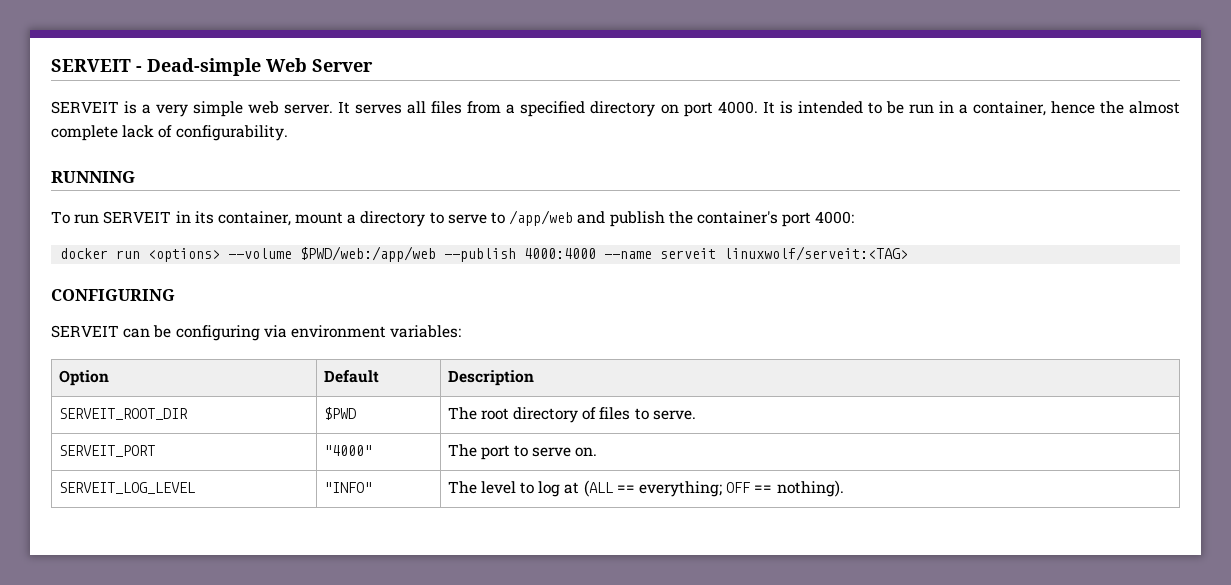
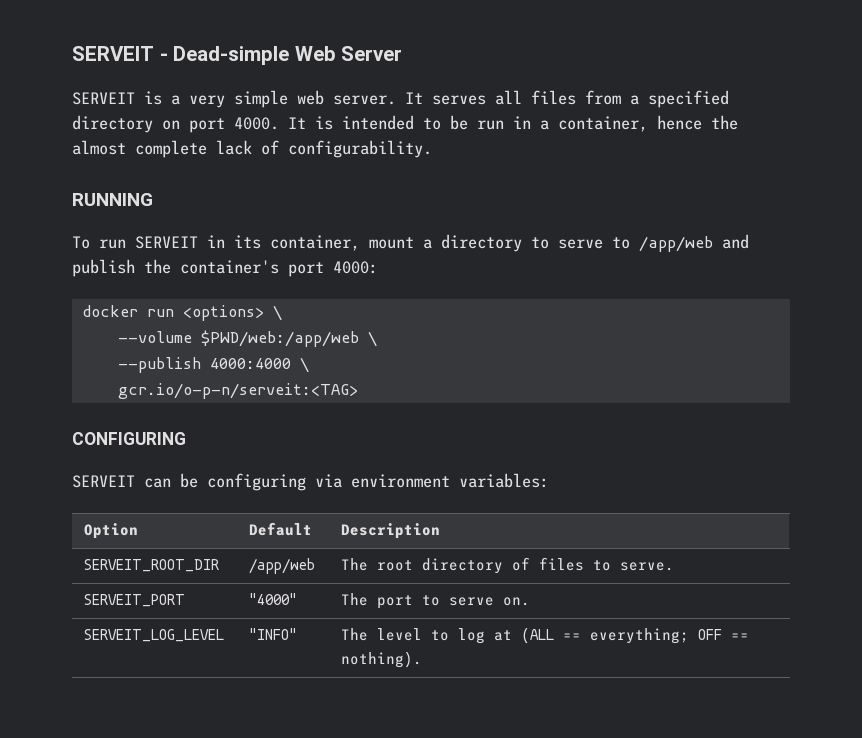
- docker run <options> --volume $PWD/web:/app/web --publish 4000:4000 --name serveit linuxwolf/serveit:<TAG>
+ docker run <options> \
+ --volume $PWD/web:/app/web \
+ --publish 4000:4000 \
+ gcr.io/o-p-n/serveit:<TAG>
- SERVEIT_ROOT_DIR | $PWD | The root directory of files to serve.
+ SERVEIT_ROOT_DIR | /app/web | The root directory of files to serve.

